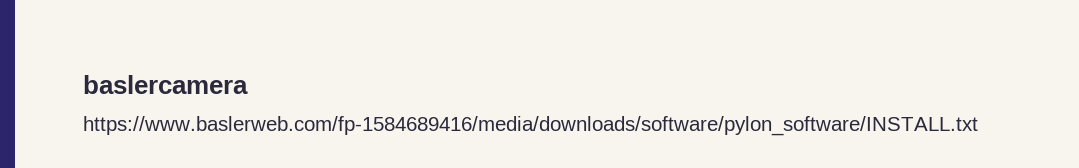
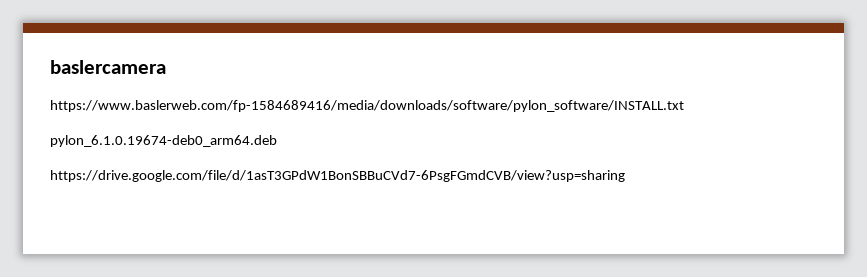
+ pylon_6.1.0.19674-deb0_arm64.deb
+ https://drive.google.com/file/d/1asT3GPdW1BonSBBuCVd7-6PsgFGmdCVB/view?usp=sharing

